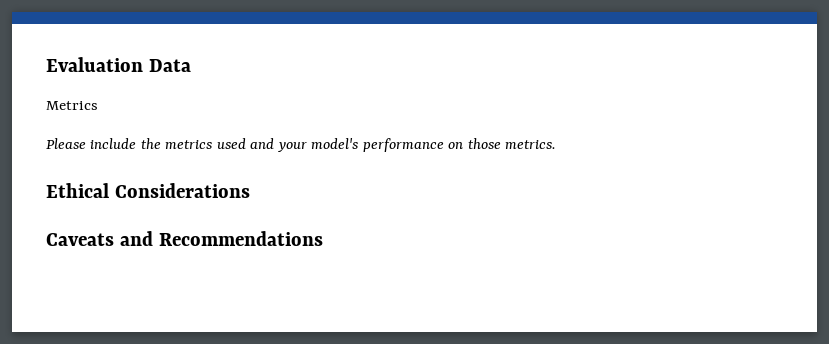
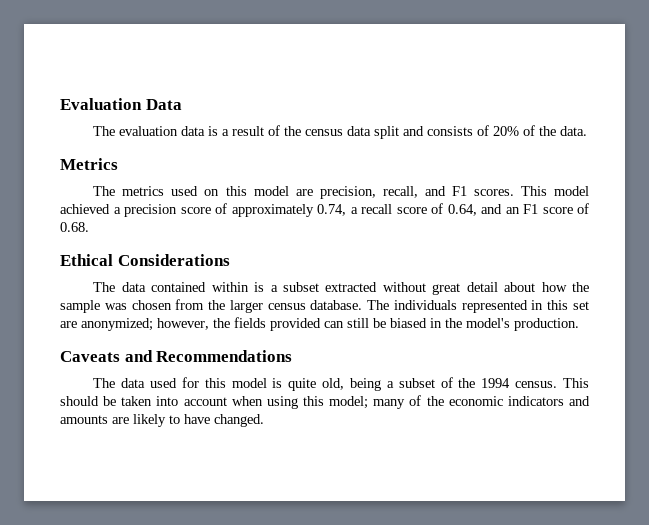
+ The evaluation data is a result of the census data split and consists of 20% of the data.
  Metrics
- Please include the metrics used and your model's performance on those metrics.
+ The metrics used on this model are precision, recall, and F1 scores. This model achieved a precision score of approximately 0.74, a recall score of 0.64, and an F1 score of 0.68.
  Ethical Considerations
+ The data contained within is a subset extracted without great detail about how the sample was chosen from the larger census database. The individuals represented in this set are anonymized; however, the fields provided can still be biased in the model's production.
  Caveats and Recommendations
+ The data used for this model is quite old, being a subset of the 1994 census. This should be taken into account when using this model; many of the economic indicators and amounts are likely to have changed.

